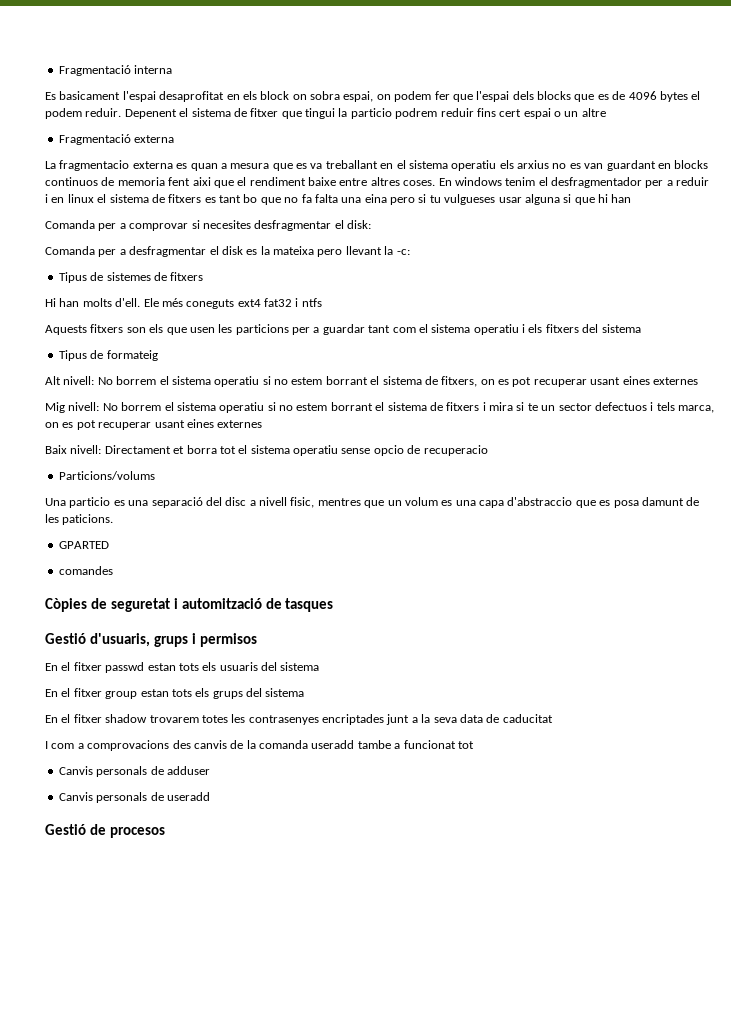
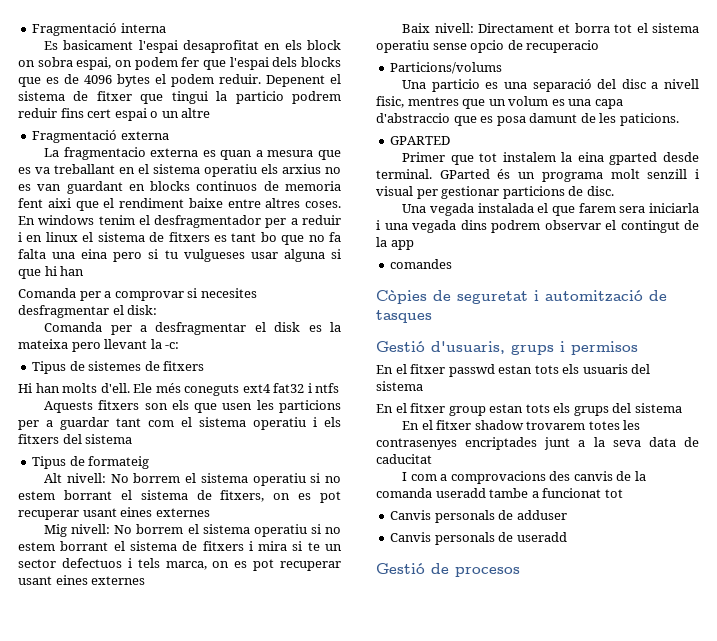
+ Primer que tot instalem la eina gparted desde terminal. GParted és un programa molt senzill i visual per gestionar particions de disc.
+ Una vegada instalada el que farem sera iniciarla i una vegada dins podrem observar el contingut de la app

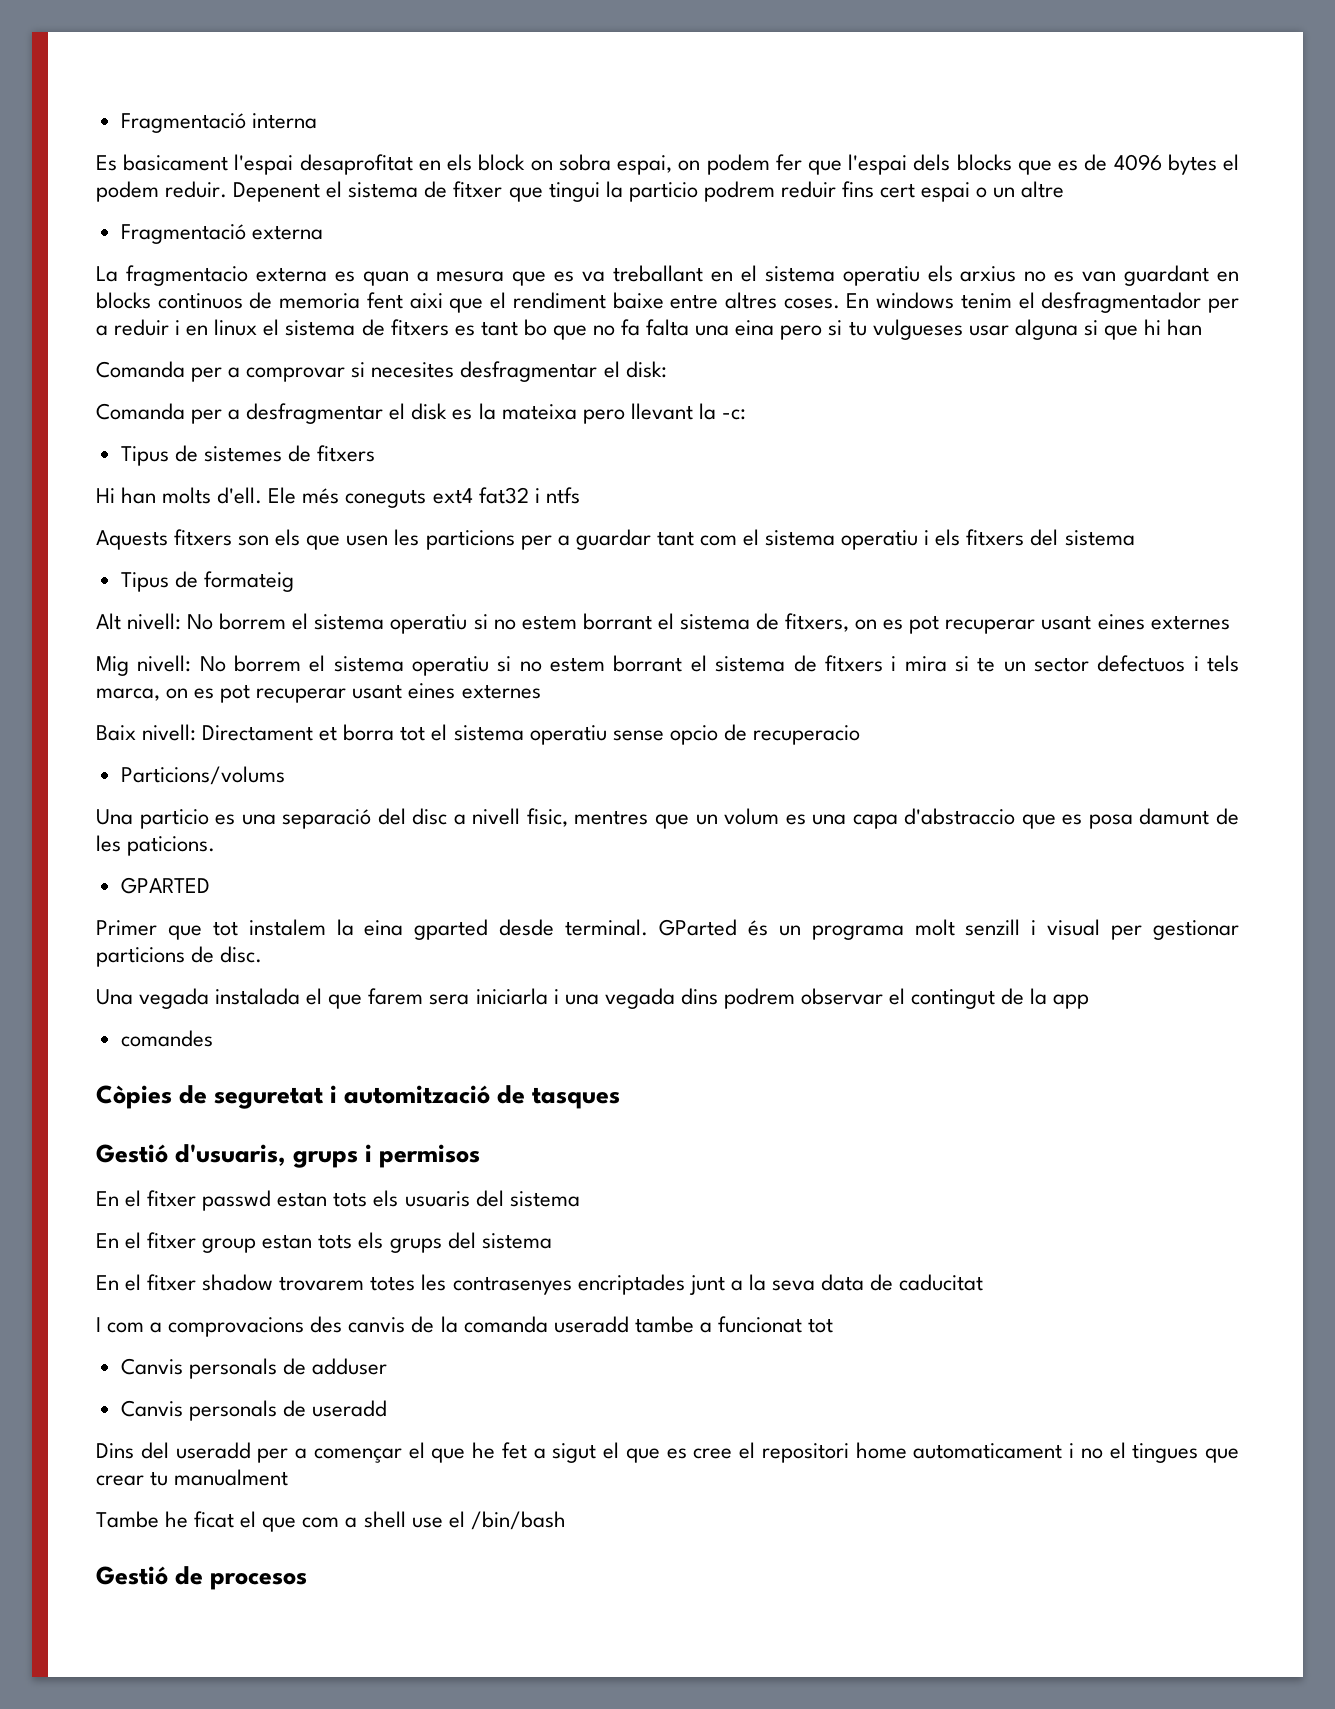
+ Dins del useradd per a començar el que he fet a sigut el que es cree el repositori home automaticament i no el tingues que crear tu manualment
+ Tambe he ficat el que com a shell use el /bin/bash

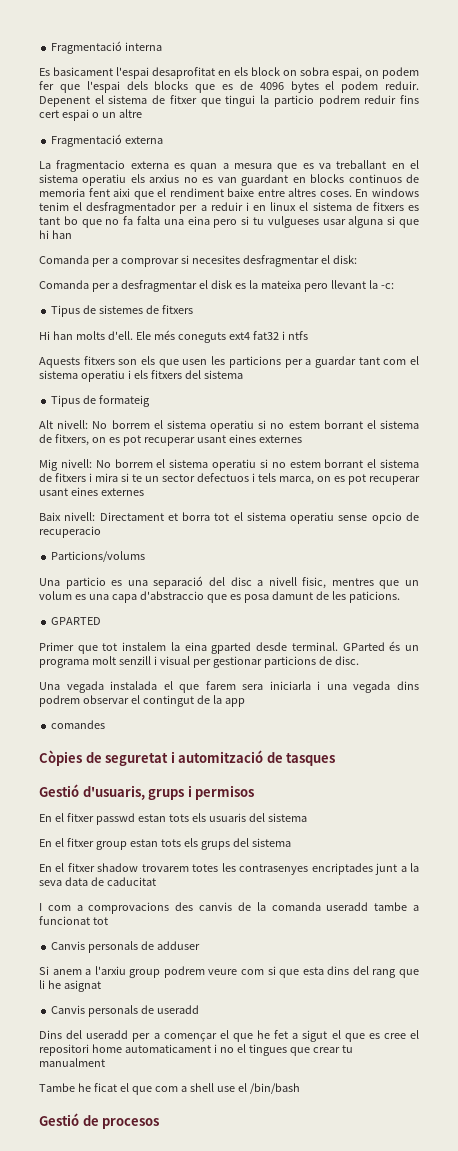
+ Si anem a l'arxiu group podrem veure com si que esta dins del rang que li he asignat

